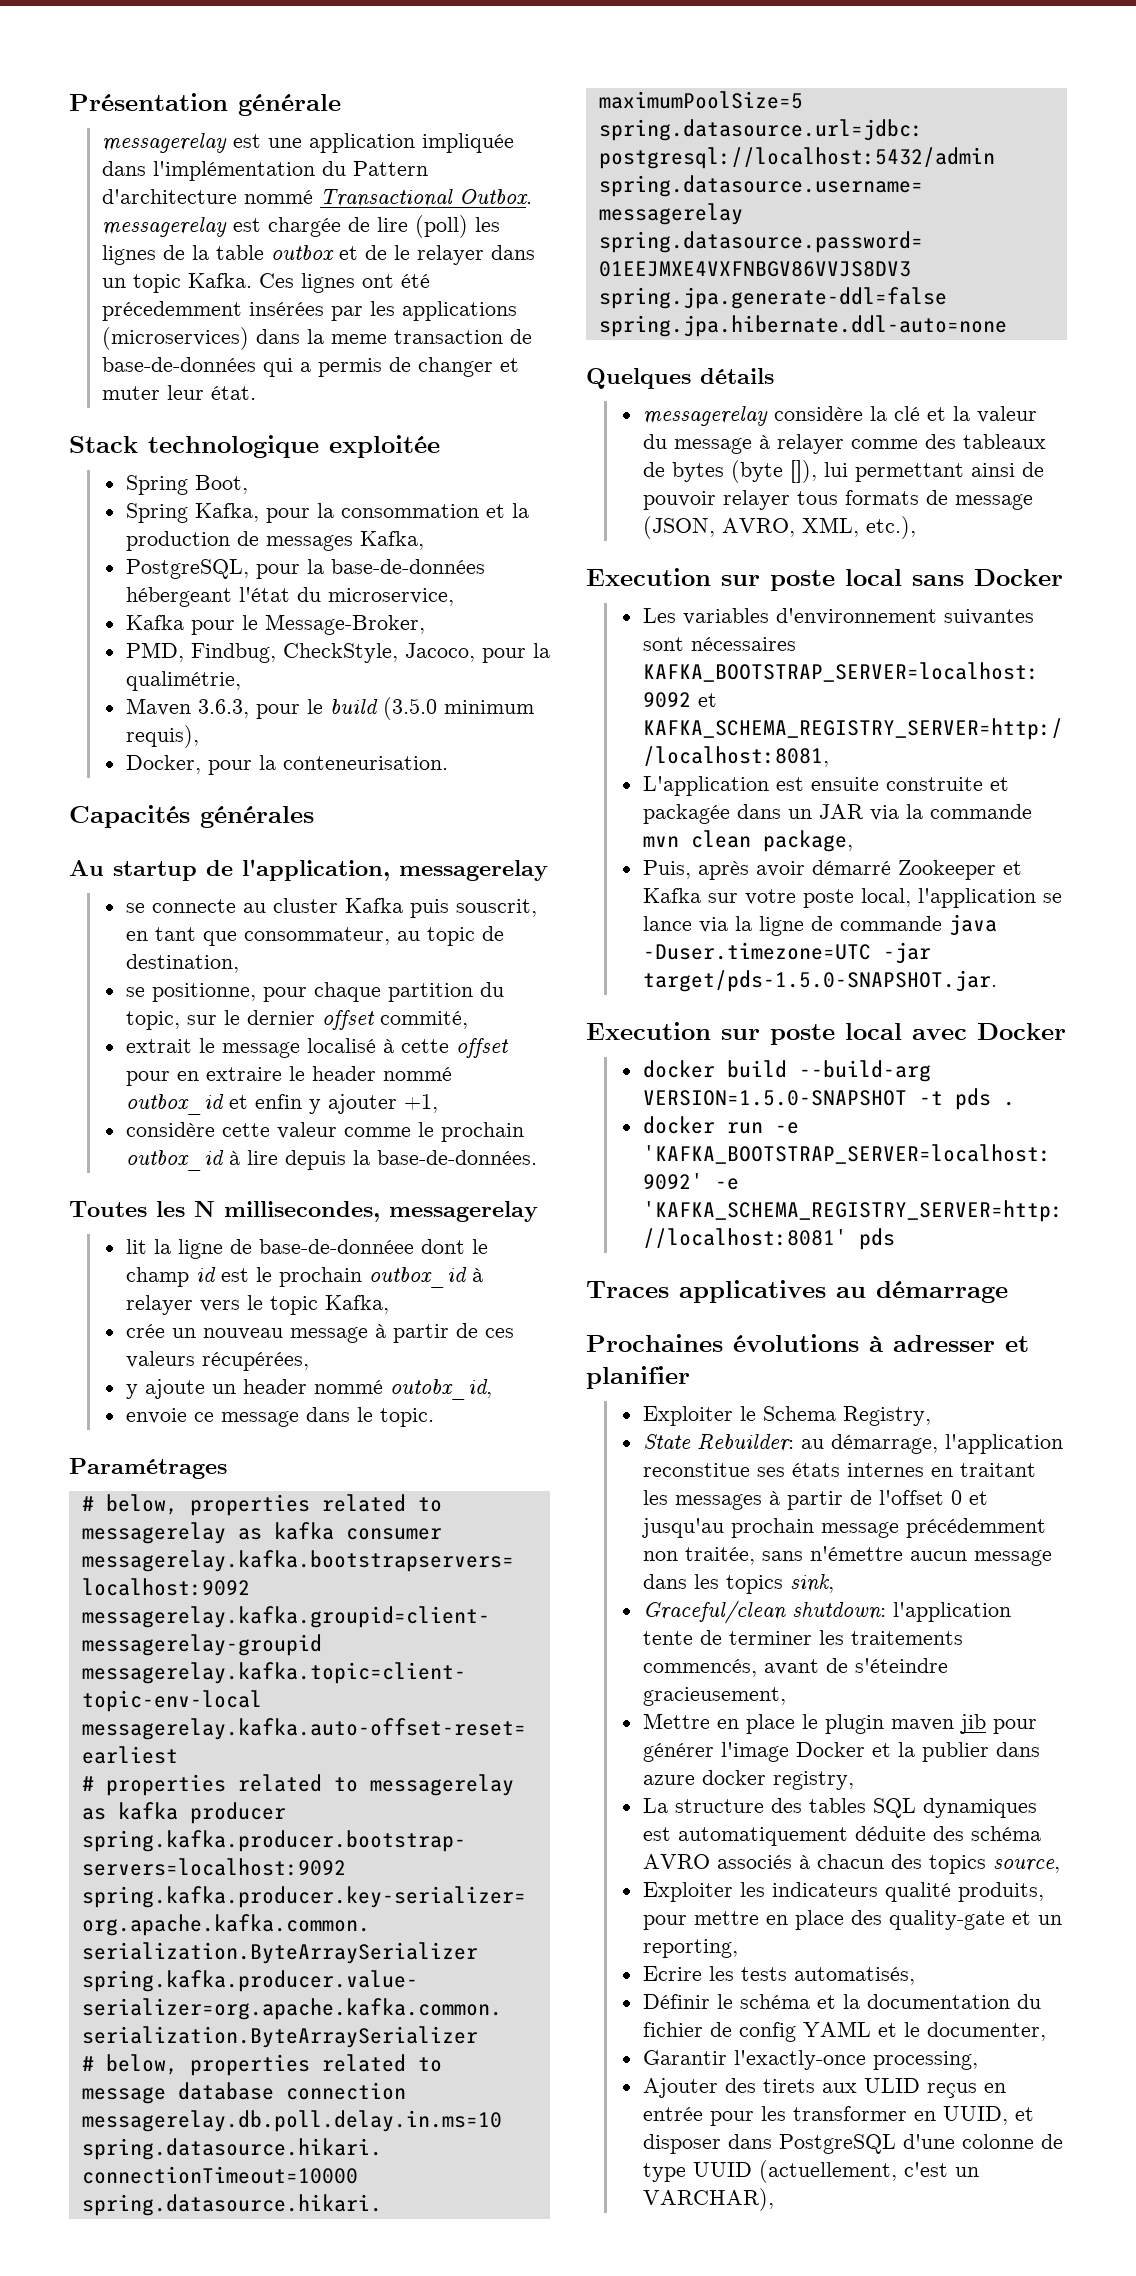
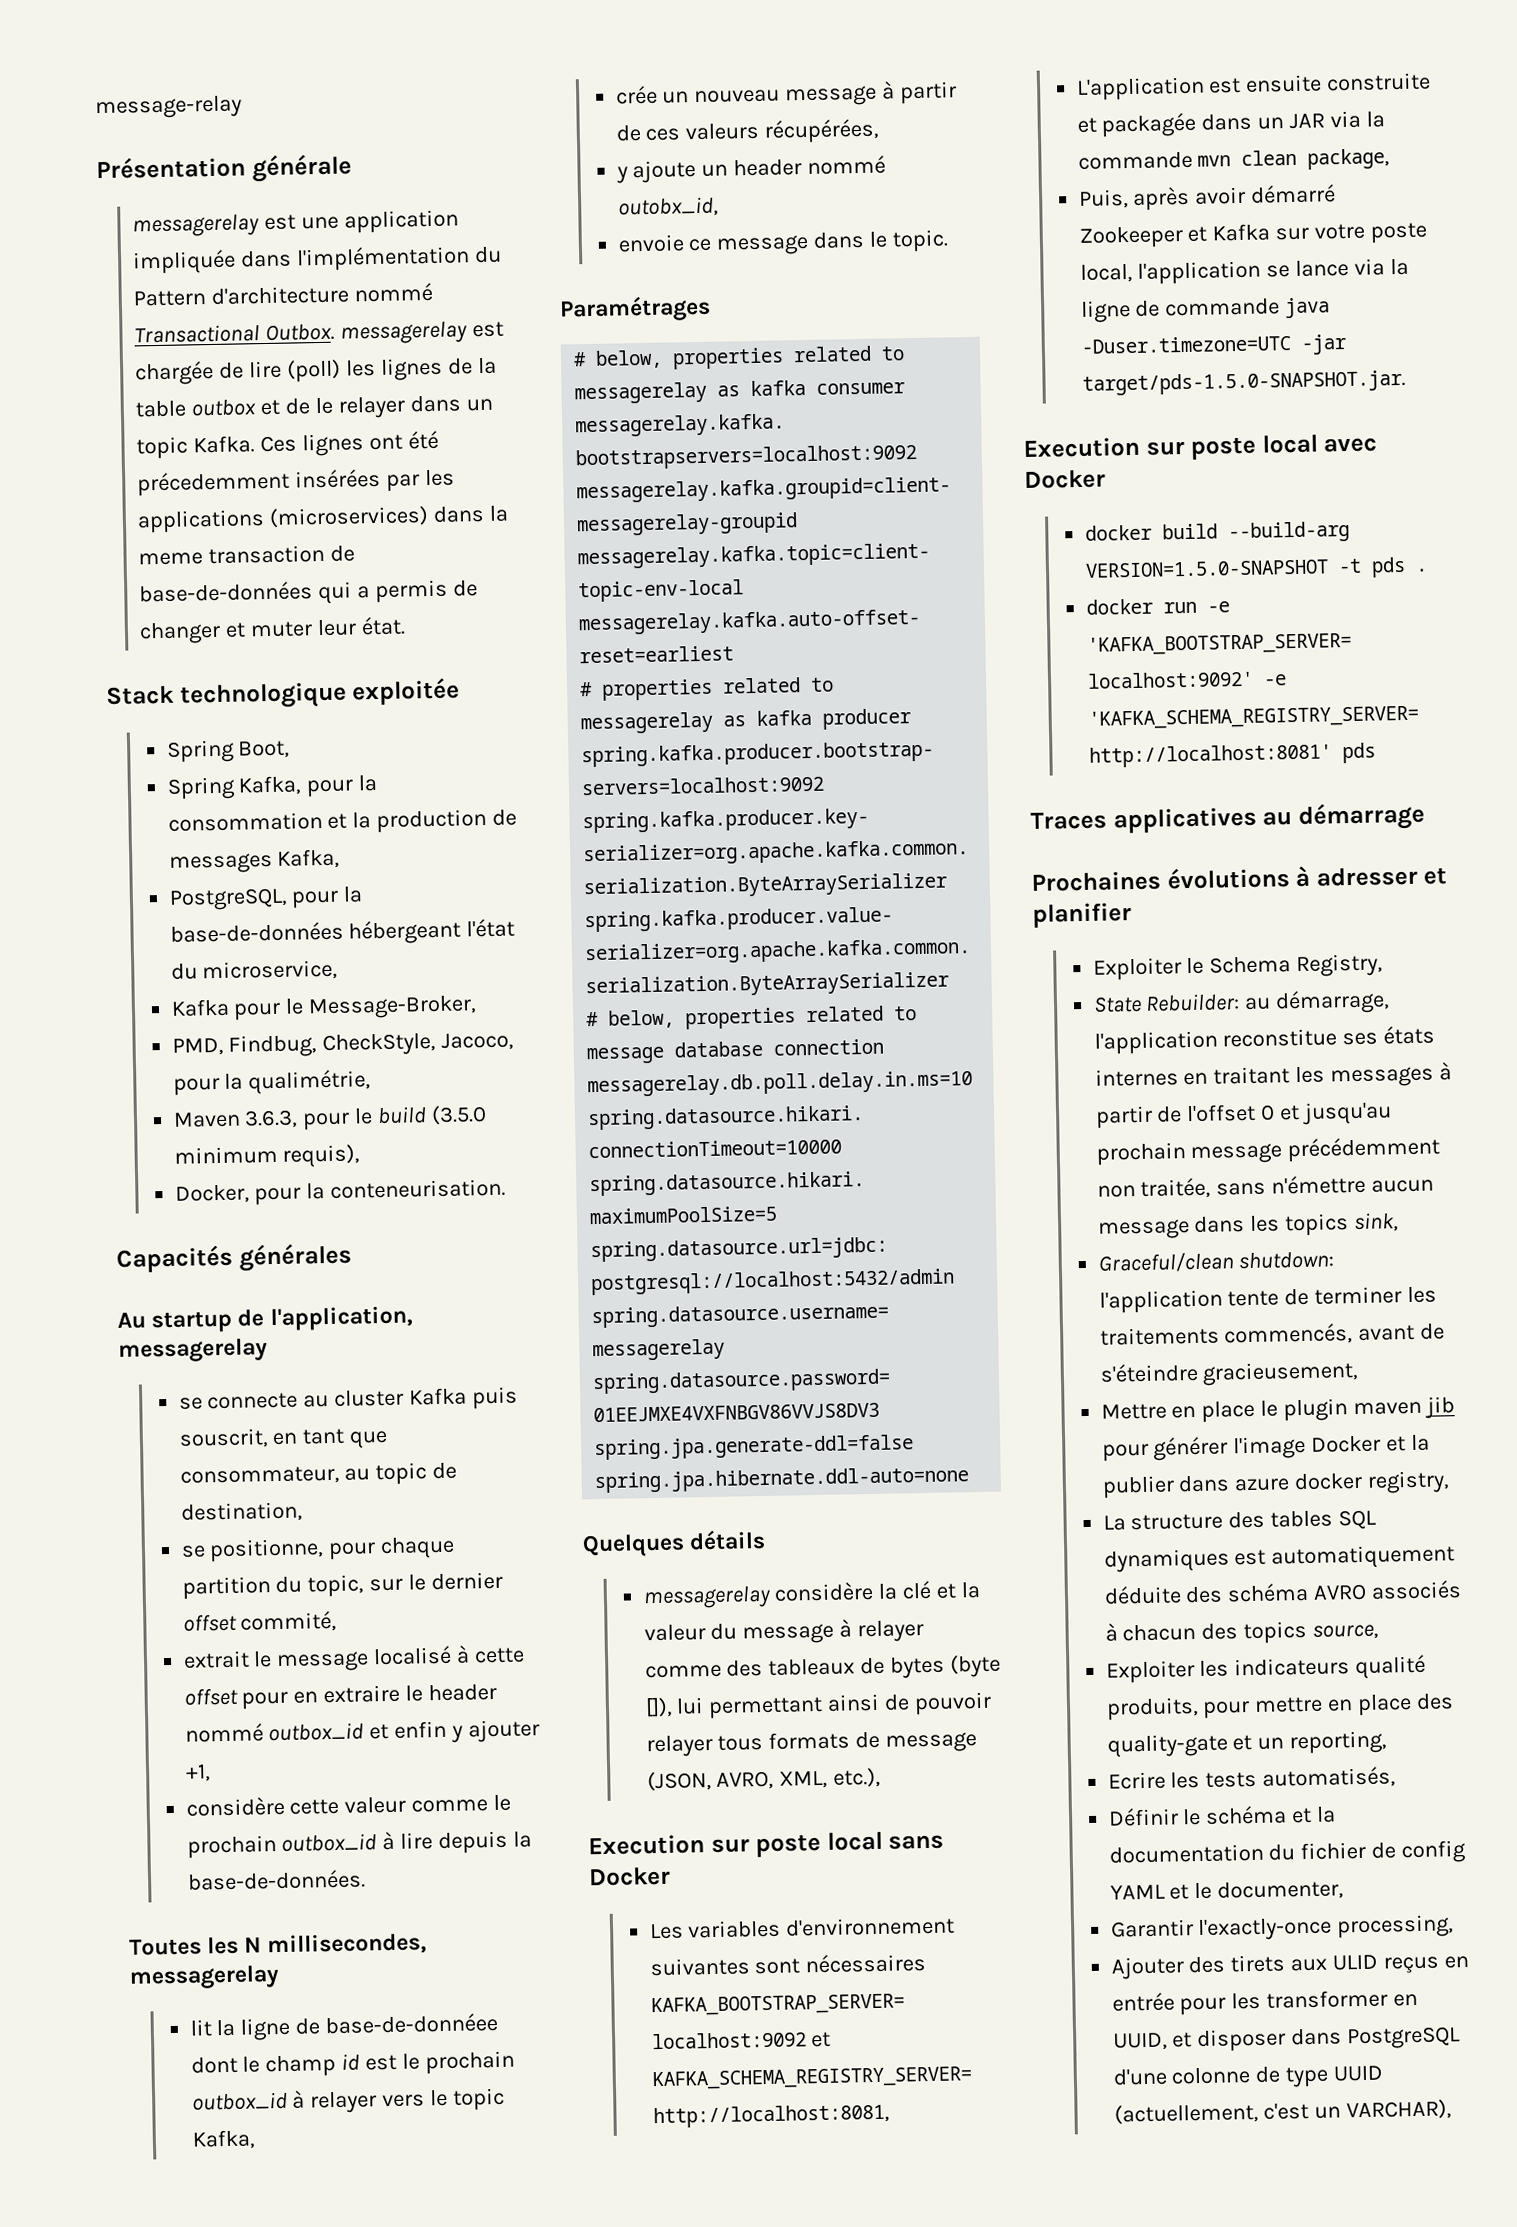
+ message-relay

